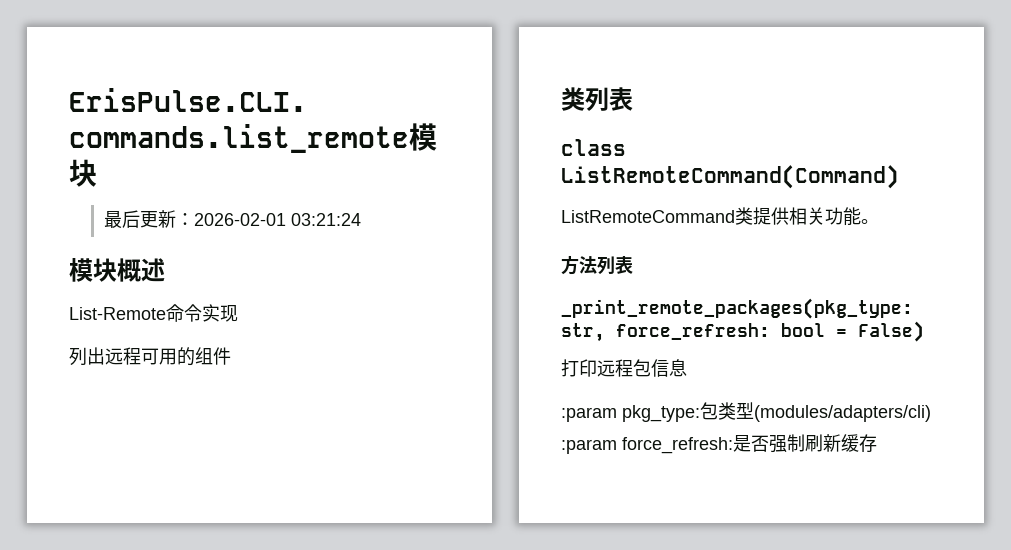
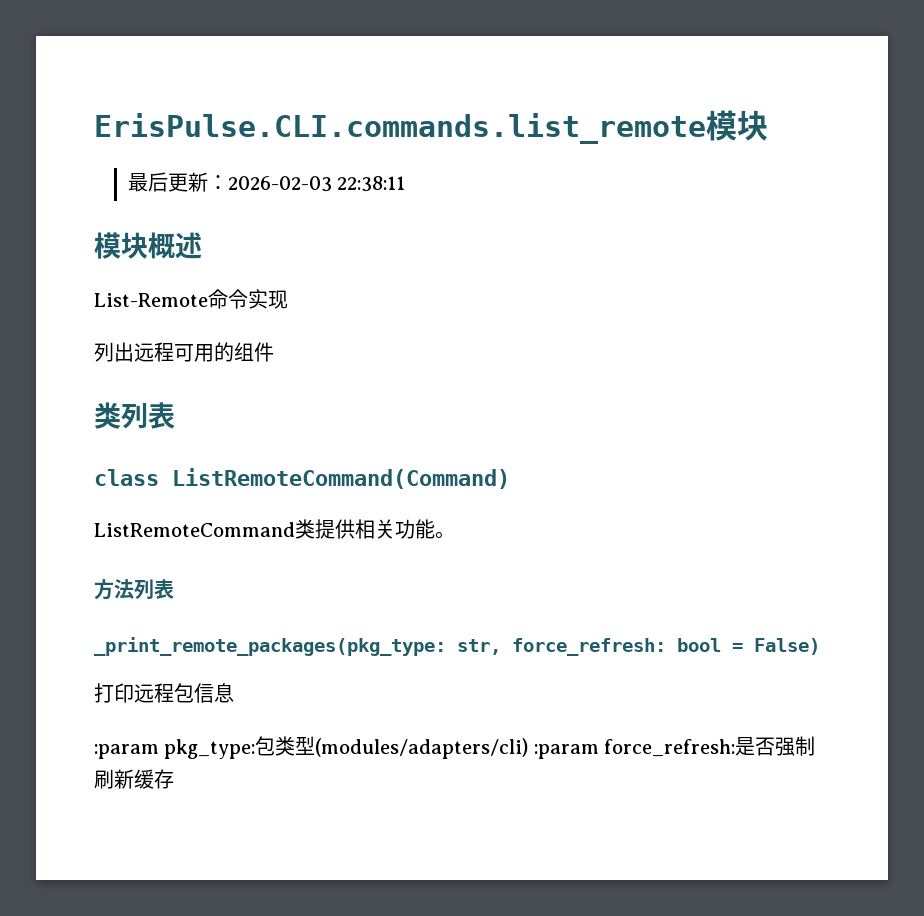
- 最后更新：2026-02-01 03:21:24
+ 最后更新：2026-02-03 22:38:11

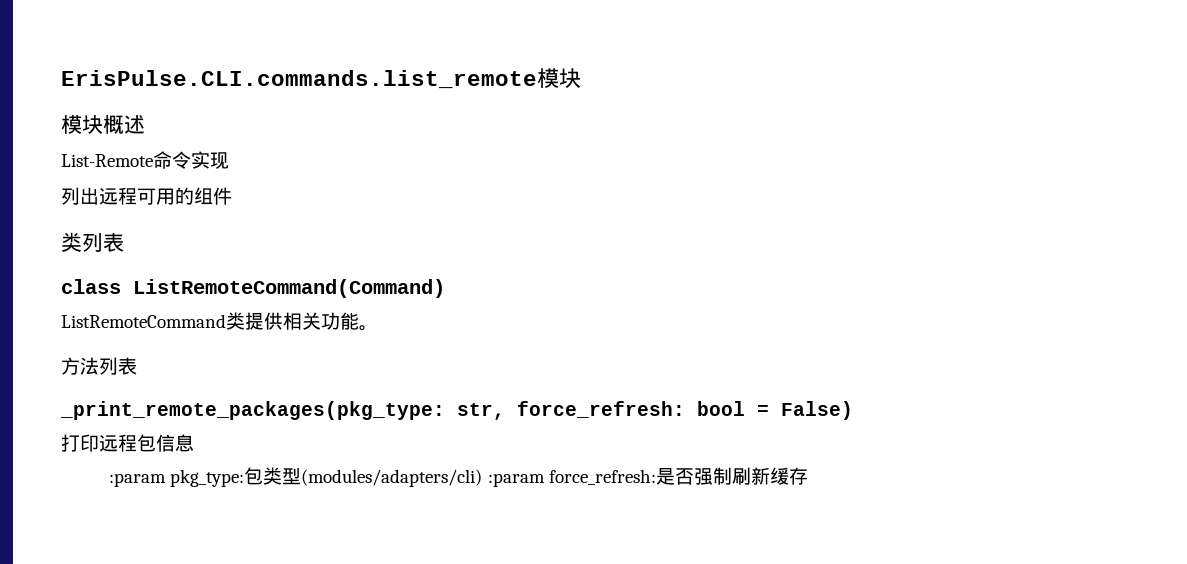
- 最后更新：2026-02-03 22:38:11

